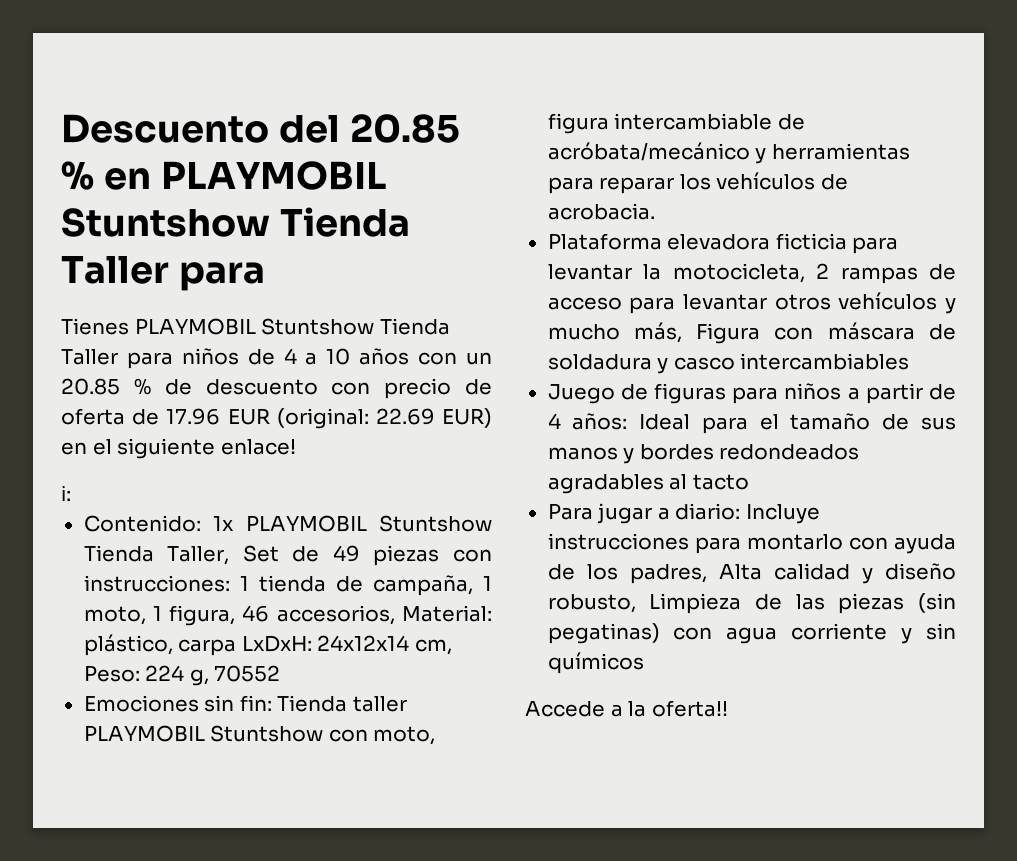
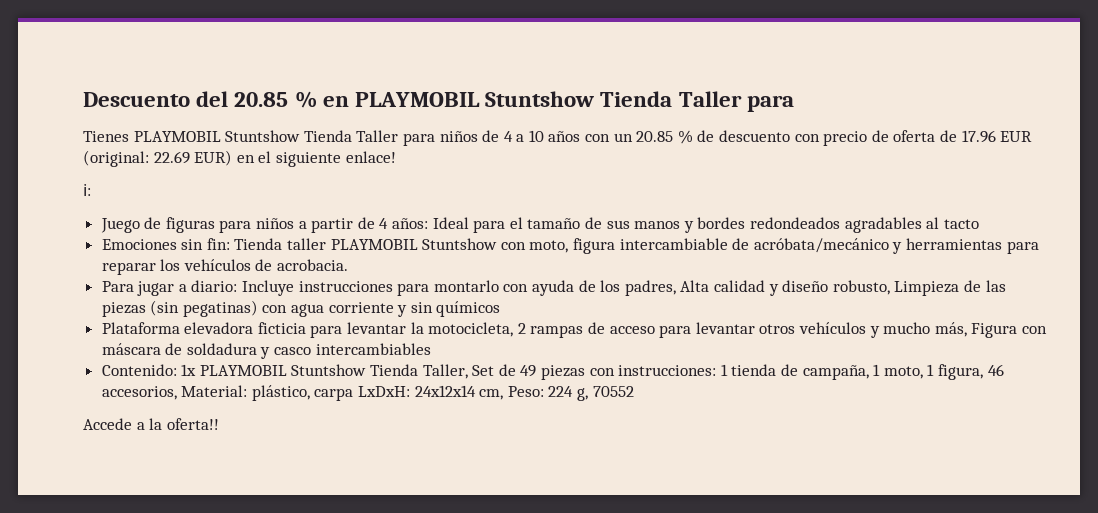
+ Juego de figuras para niños a partir de 4 años: Ideal para el tamaño de sus manos y bordes redondeados agradables al tacto
+ Emociones sin fin: Tienda taller PLAYMOBIL Stuntshow con moto, figura intercambiable de acróbata/mecánico y herramientas para reparar los vehículos de acrobacia.
+ Para jugar a diario: Incluye instrucciones para montarlo con ayuda de los padres, Alta calidad y diseño robusto, Limpieza de las piezas (sin pegatinas) con agua corriente y sin químicos
+ Plataforma elevadora ficticia para levantar la motocicleta, 2 rampas de acceso para levantar otros vehículos y mucho más, Figura con máscara de soldadura y casco intercambiables
- Emociones sin fin: Tienda taller PLAYMOBIL Stuntshow con moto, figura intercambiable de acróbata/mecánico y herramientas para reparar los vehículos de acrobacia.
- Plataforma elevadora ficticia para levantar la motocicleta, 2 rampas de acceso para levantar otros vehículos y mucho más, Figura con máscara de soldadura y casco intercambiables
- Juego de figuras para niños a partir de 4 años: Ideal para el tamaño de sus manos y bordes redondeados agradables al tacto
- Para jugar a diario: Incluye instrucciones para montarlo con ayuda de los padres, Alta calidad y diseño robusto, Limpieza de las piezas (sin pegatinas) con agua corriente y sin químicos

